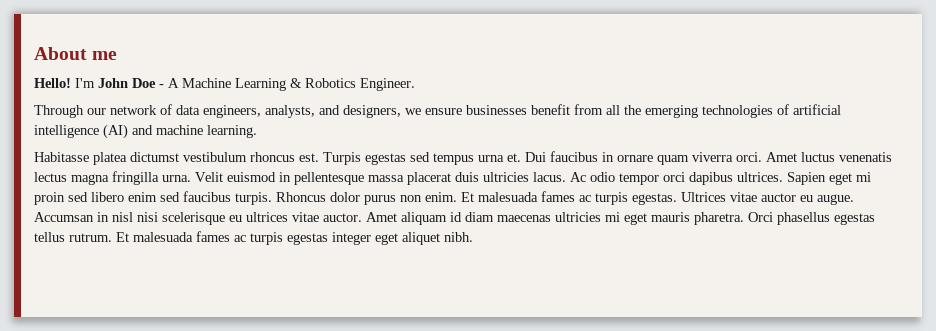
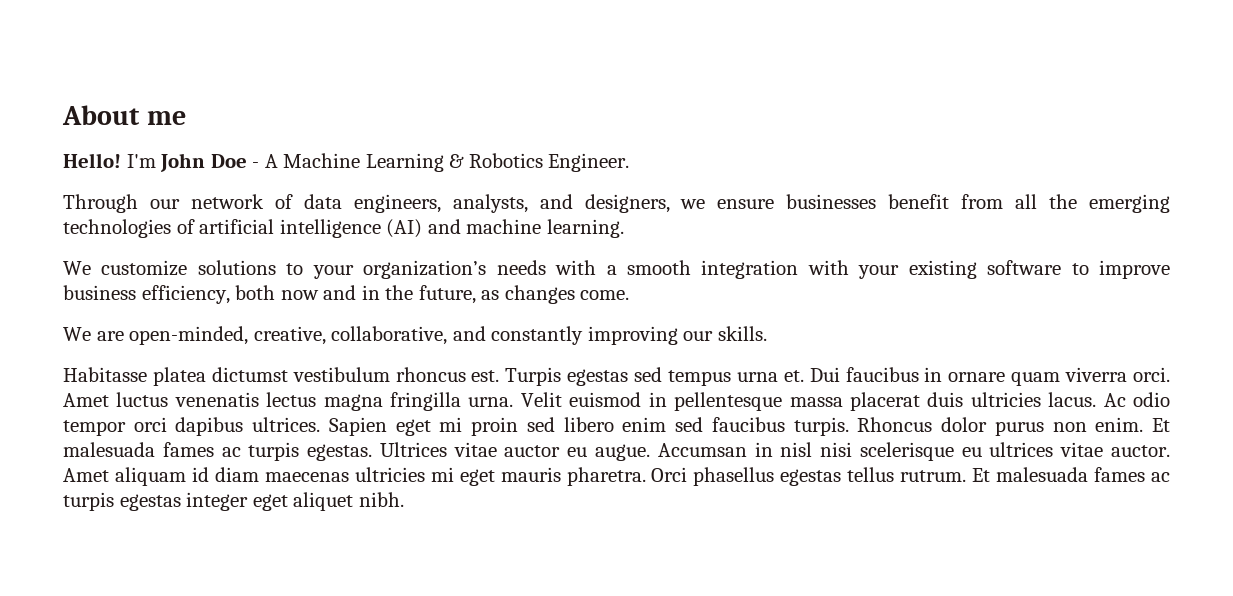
+ We customize solutions to your organization’s needs with a smooth integration with your existing software to improve business efficiency, both now and in the future, as changes come.
+ We are open-minded, creative, collaborative, and constantly improving our skills.

